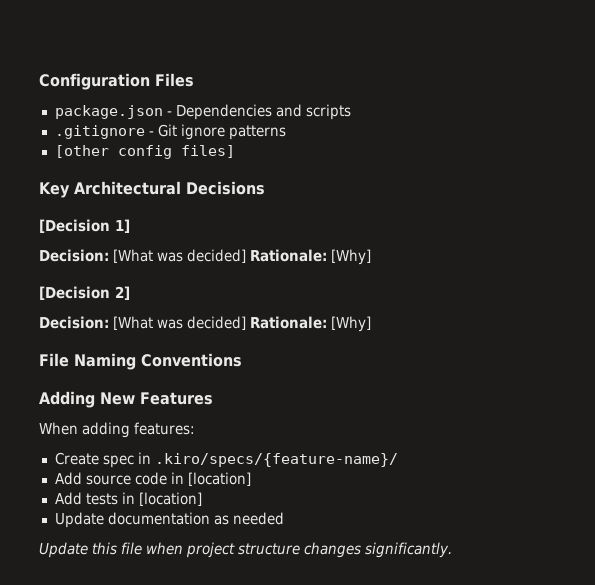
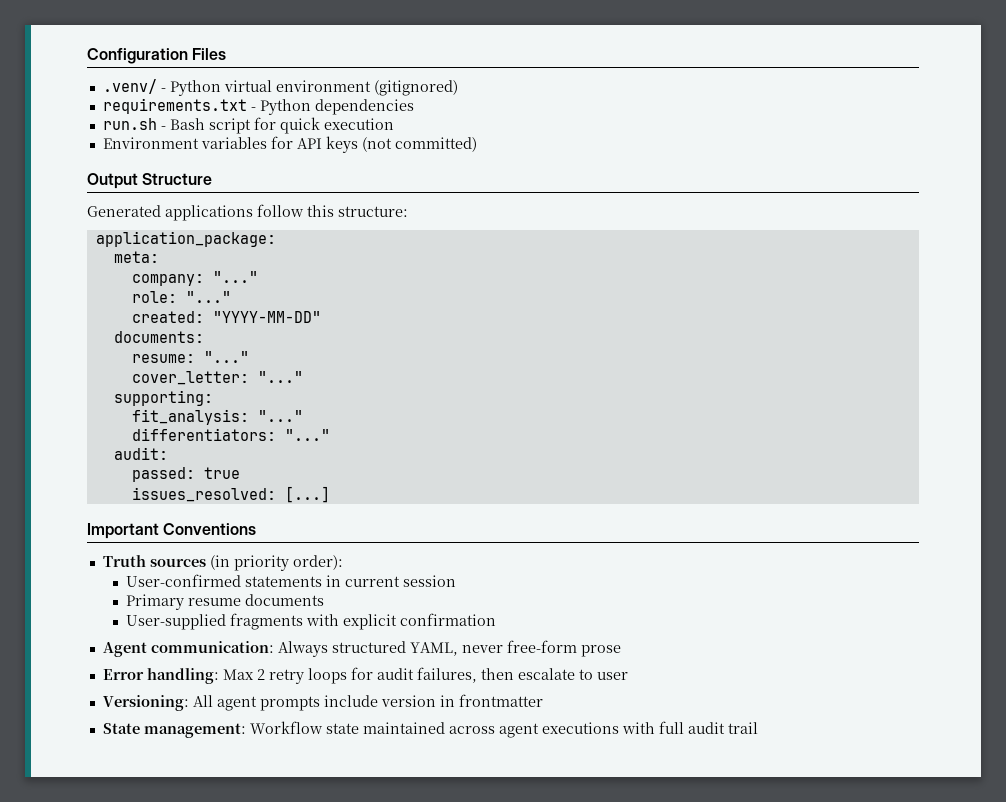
- package.json - Dependencies and scripts
- .gitignore - Git ignore patterns
- [other config files]
- Key Architectural Decisions
- [Decision 1]
- Decision: [What was decided] Rationale: [Why]
- [Decision 2]
- Decision: [What was decided] Rationale: [Why]
- File Naming Conventions
- Adding New Features
- When adding features:
- Create spec in .kiro/specs/{feature-name}/
- Add source code in [location]
- Add tests in [location]
- Update documentation as needed
- Update this file when project structure changes significantly.
+ .venv/ - Python virtual environment (gitignored)
+ requirements.txt - Python dependencies
+ run.sh - Bash script for quick execution
+ Environment variables for API keys (not committed)
+ Output Structure
+ Generated applications follow this structure:
+ application_package:
+ meta:
+ company: "..."
+ role: "..."
+ created: "YYYY-MM-DD"
+ documents:
+ resume: "..."
+ cover_letter: "..."
+ supporting:
+ fit_analysis: "..."
+ differentiators: "..."
+ audit:
+ passed: true
+ issues_resolved: [...]
+ Important Conventions
+ Truth sources (in priority order):
+ User-confirmed statements in current session
+ Primary resume documents
+ User-supplied fragments with explicit confirmation
+ Agent communication: Always structured YAML, never free-form prose
+ Error handling: Max 2 retry loops for audit failures, then escalate to user
+ Versioning: All agent prompts include version in frontmatter
+ State management: Workflow state maintained across agent executions with full audit trail

